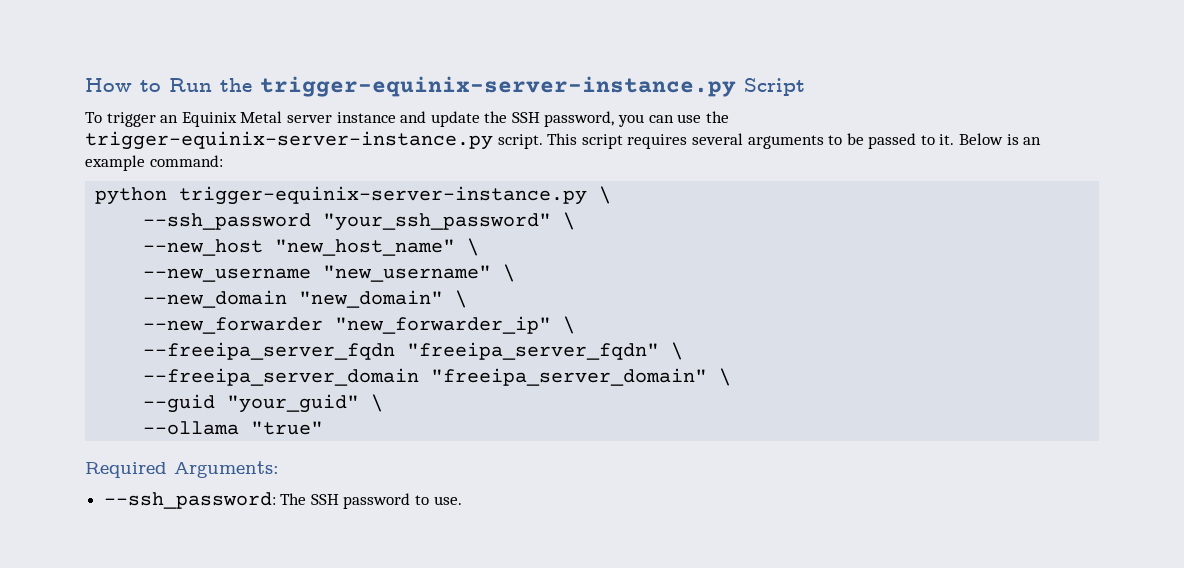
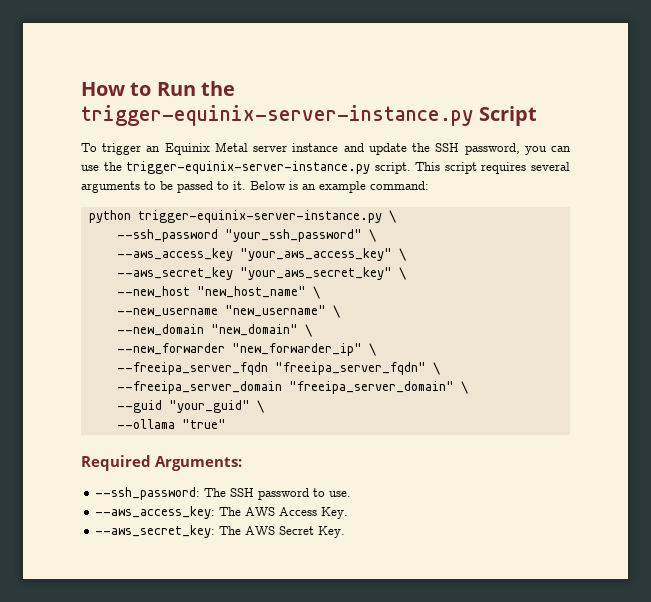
+ --aws_access_key "your_aws_access_key" \
+ --aws_secret_key "your_aws_secret_key" \
+ --aws_access_key: The AWS Access Key.
+ --aws_secret_key: The AWS Secret Key.

